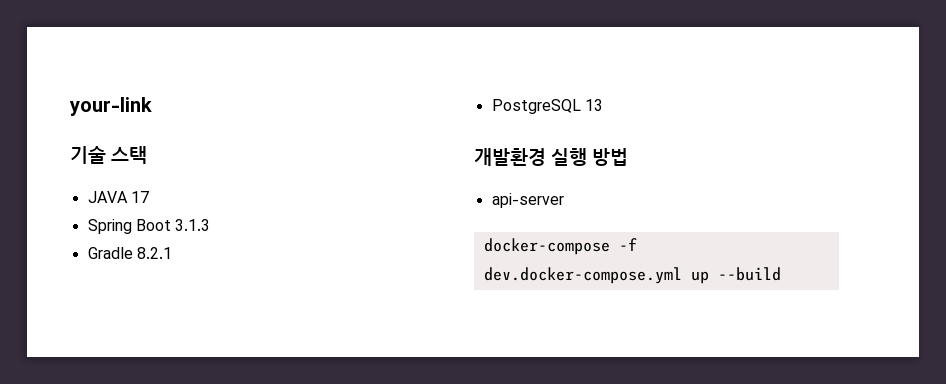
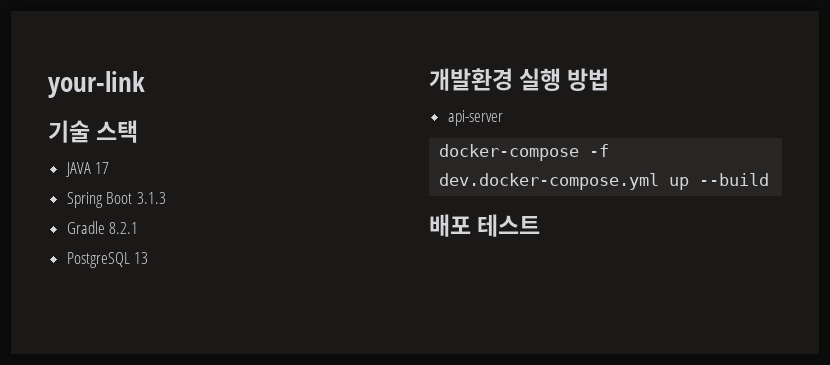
+ 배포 테스트

